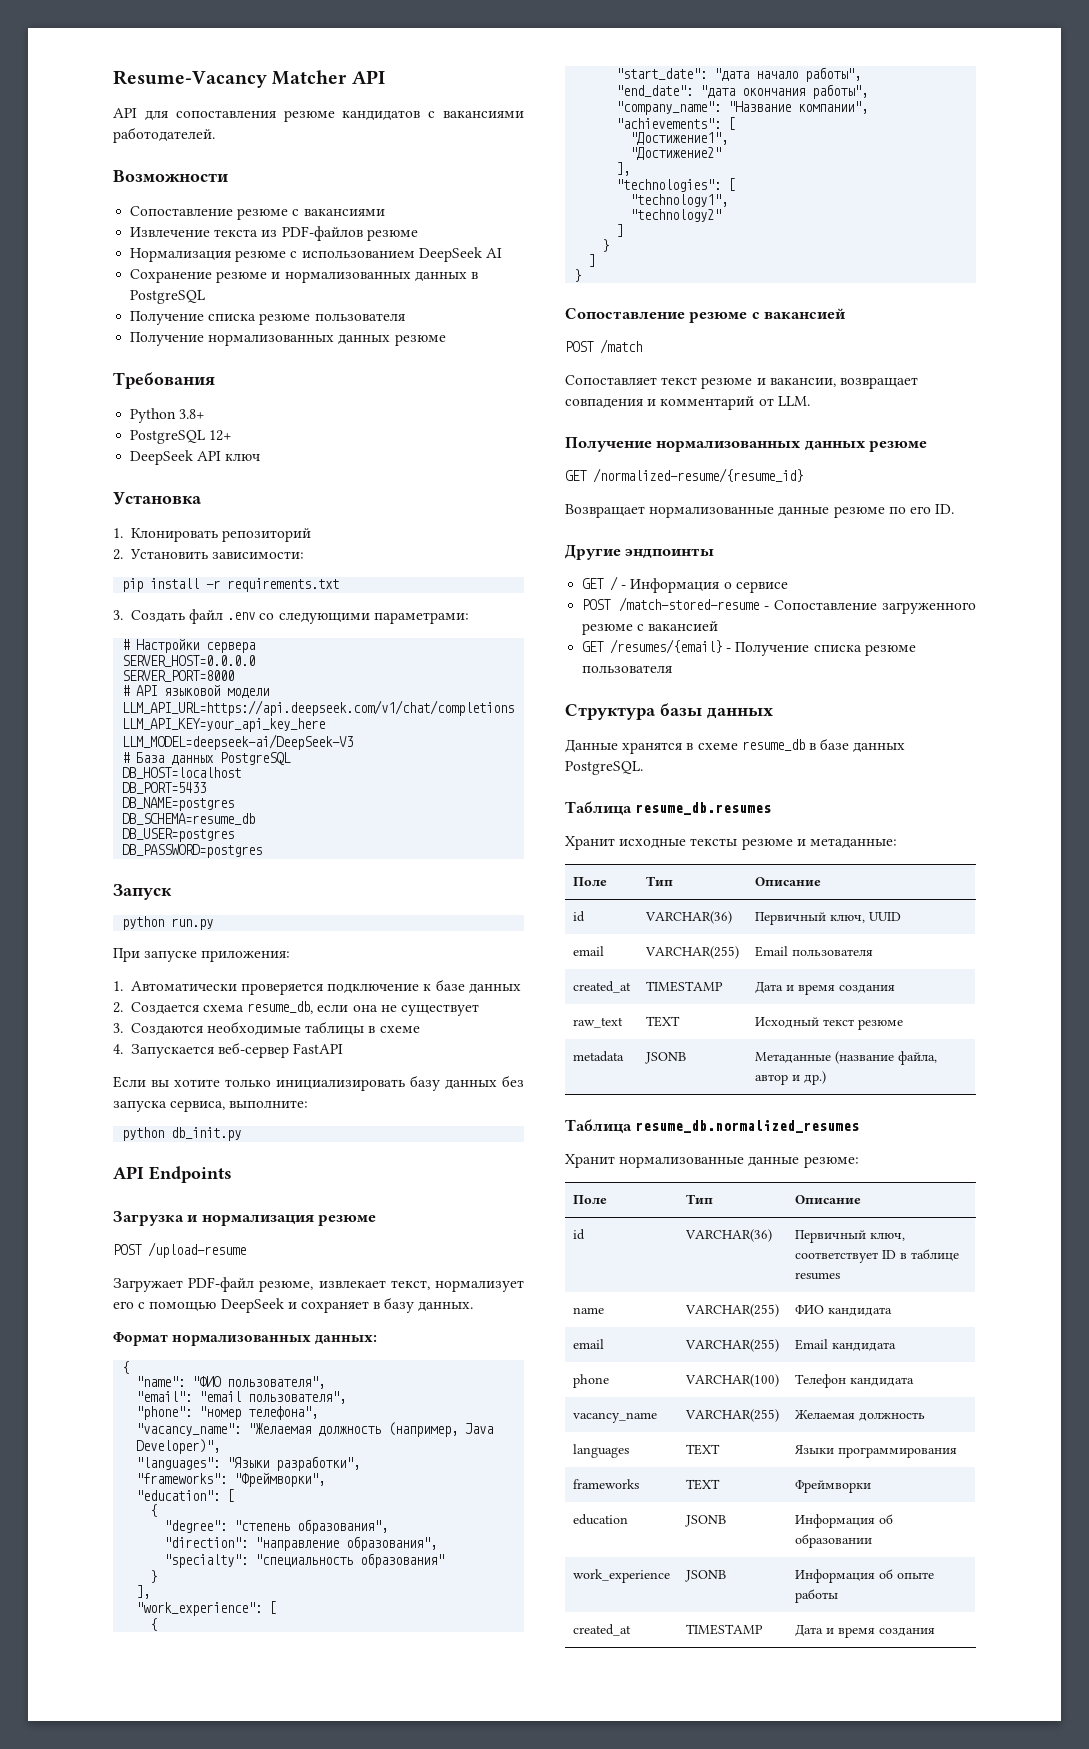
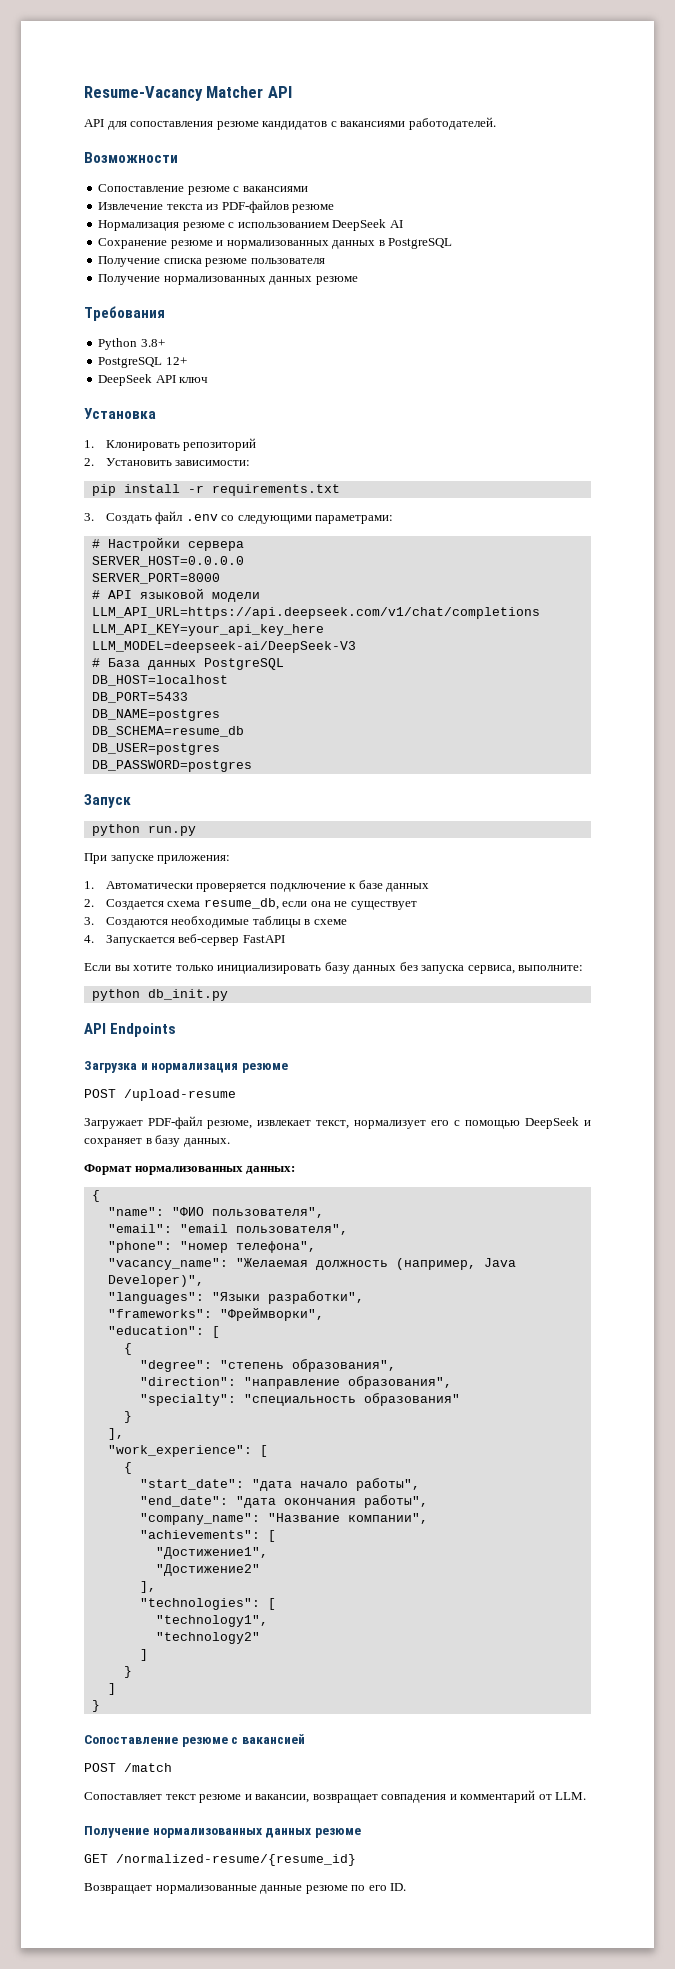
- Другие эндпоинты
- GET / - Информация о сервисе
- POST /match-stored-resume - Сопоставление загруженного резюме с вакансией
- GET /resumes/{email} - Получение списка резюме пользователя
- Структура базы данных
- Данные хранятся в схеме resume_db в базе данных PostgreSQL.
- Таблица resume_db.resumes
- Хранит исходные тексты резюме и метаданные:
- Поле | Тип | Описание
- id | VARCHAR(36) | Первичный ключ, UUID
- email | VARCHAR(255) | Email пользователя
- created_at | TIMESTAMP | Дата и время создания
- raw_text | TEXT | Исходный текст резюме
- metadata | JSONB | Метаданные (название файла, автор и др.)
- Таблица resume_db.normalized_resumes
- Хранит нормализованные данные резюме:
- Поле | Тип | Описание
- id | VARCHAR(36) | Первичный ключ, соответствует ID в таблице resumes
- name | VARCHAR(255) | ФИО кандидата
- email | VARCHAR(255) | Email кандидата
- phone | VARCHAR(100) | Телефон кандидата
- vacancy_name | VARCHAR(255) | Желаемая должность
- languages | TEXT | Языки программирования
- frameworks | TEXT | Фреймворки
- education | JSONB | Информация об образовании
- work_experience | JSONB | Информация об опыте работы
- created_at | TIMESTAMP | Дата и время создания

